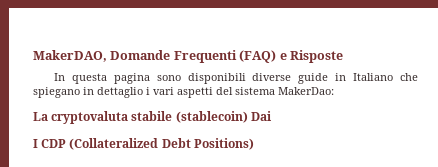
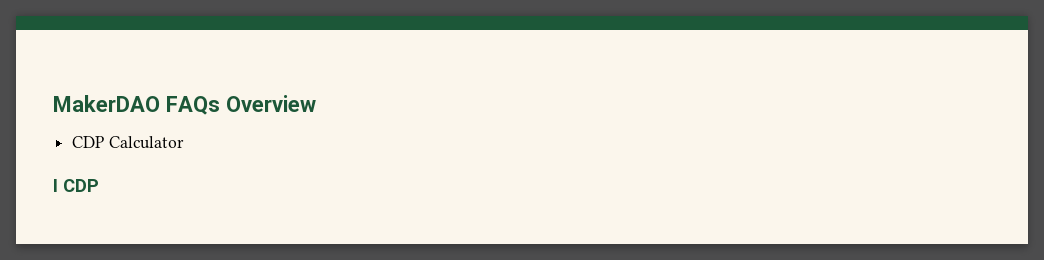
- MakerDAO, Domande Frequenti (FAQ) e Risposte
- In questa pagina sono disponibili diverse guide in Italiano che spiegano in dettaglio i vari aspetti del sistema MakerDao:
- La cryptovaluta stabile (stablecoin) Dai
+ MakerDAO FAQs Overview
+ CDP Calculator
- I CDP (Collateralized Debt Positions)
+ I CDP

